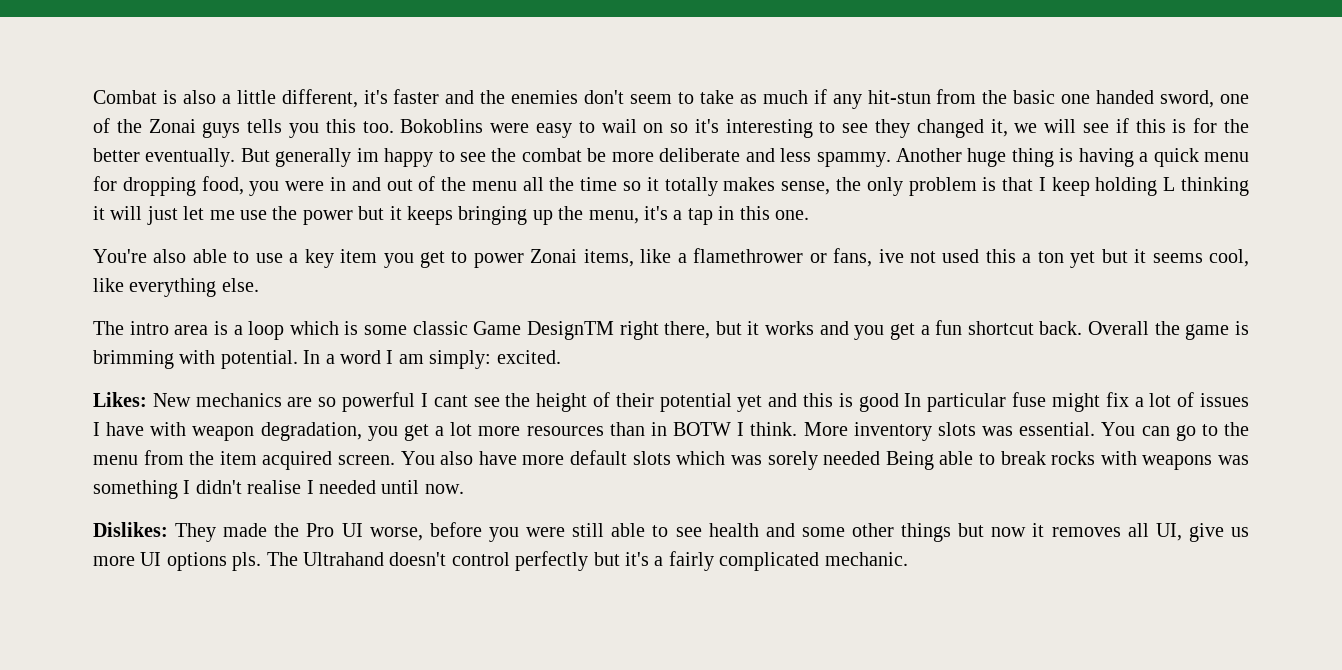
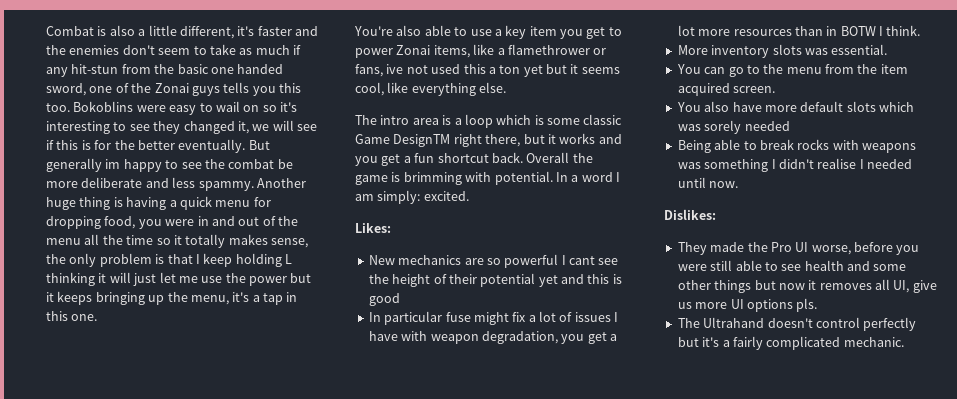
- Likes: New mechanics are so powerful I cant see the height of their potential yet and this is good In particular fuse might fix a lot of issues I have with weapon degradation, you get a lot more resources than in BOTW I think. More inventory slots was essential. You can go to the menu from the item acquired screen. You also have more default slots which was sorely needed Being able to break rocks with weapons was something I didn't realise I needed until now.
+ Likes:
+ New mechanics are so powerful I cant see the height of their potential yet and this is good
+ In particular fuse might fix a lot of issues I have with weapon degradation, you get a lot more resources than in BOTW I think.
+ More inventory slots was essential.
+ You can go to the menu from the item acquired screen.
+ You also have more default slots which was sorely needed
+ Being able to break rocks with weapons was something I didn't realise I needed until now.
- Dislikes: They made the Pro UI worse, before you were still able to see health and some other things but now it removes all UI, give us more UI options pls. The Ultrahand doesn't control perfectly but it's a fairly complicated mechanic.
+ Dislikes:
+ They made the Pro UI worse, before you were still able to see health and some other things but now it removes all UI, give us more UI options pls.
+ The Ultrahand doesn't control perfectly but it's a fairly complicated mechanic.

